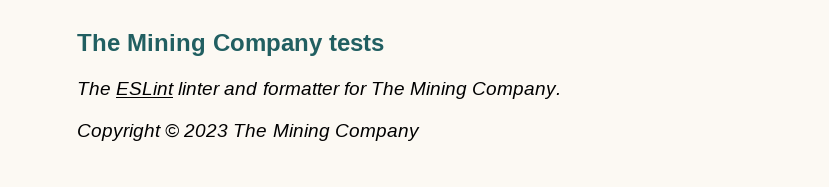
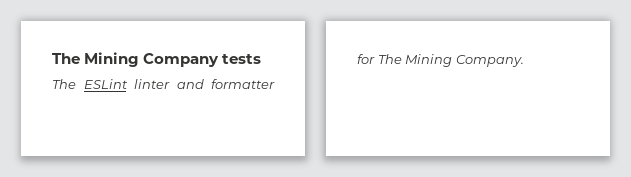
- Copyright © 2023 The Mining Company

